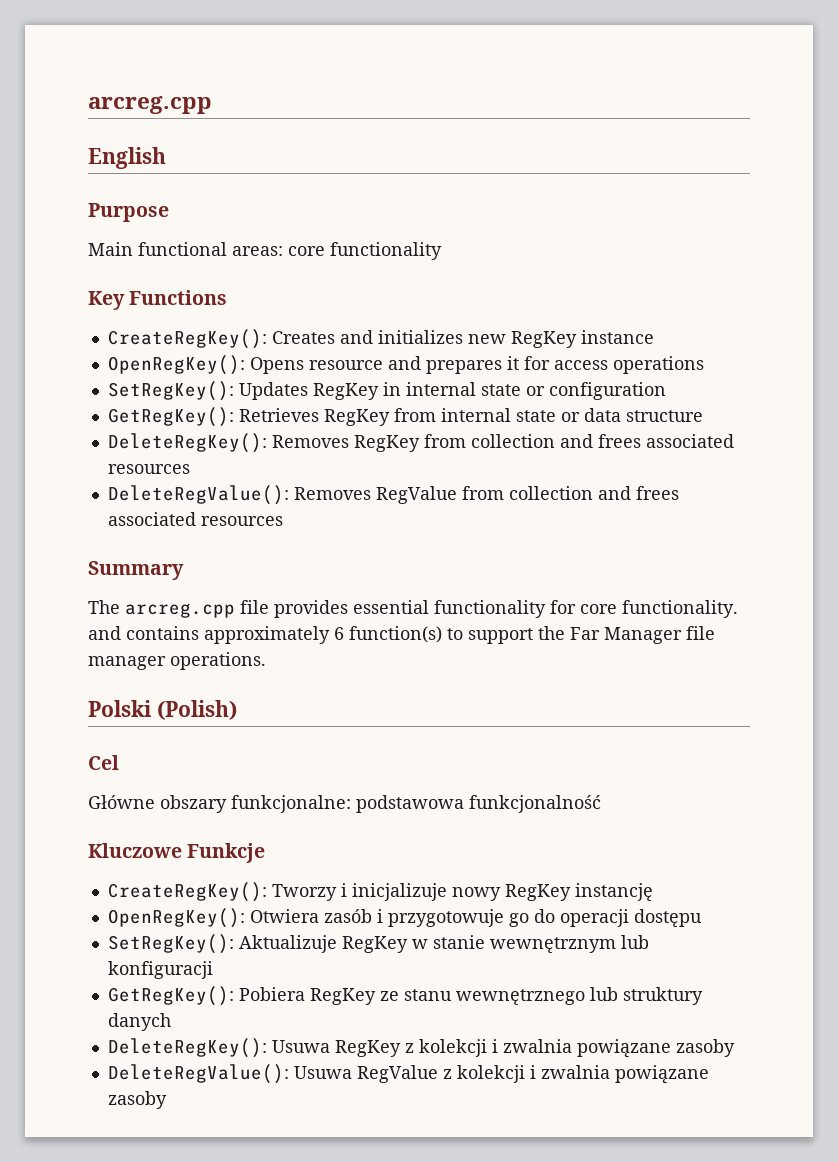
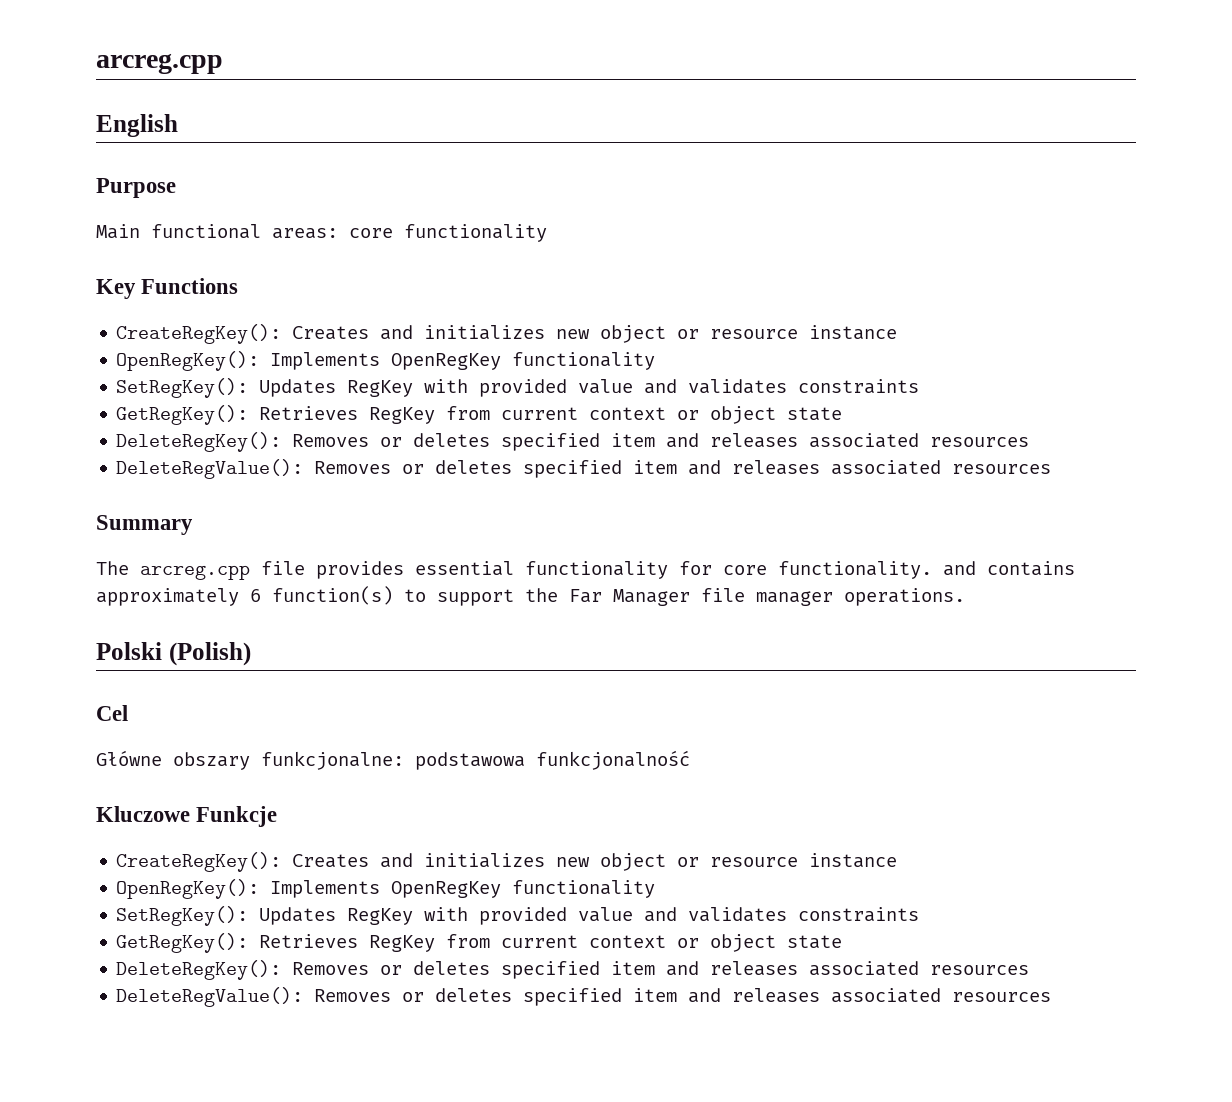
  Key Functions
- CreateRegKey(): Creates and initializes new RegKey instance
- OpenRegKey(): Opens resource and prepares it for access operations
- SetRegKey(): Updates RegKey in internal state or configuration
- GetRegKey(): Retrieves RegKey from internal state or data structure
- DeleteRegKey(): Removes RegKey from collection and frees associated resources
- DeleteRegValue(): Removes RegValue from collection and frees associated resources
+ CreateRegKey(): Creates and initializes new object or resource instance
+ OpenRegKey(): Implements OpenRegKey functionality
+ SetRegKey(): Updates RegKey with provided value and validates constraints
+ GetRegKey(): Retrieves RegKey from current context or object state
+ DeleteRegKey(): Removes or deletes specified item and releases associated resources
+ DeleteRegValue(): Removes or deletes specified item and releases associated resources
  Kluczowe Funkcje
- CreateRegKey(): Tworzy i inicjalizuje nowy RegKey instancję
- OpenRegKey(): Otwiera zasób i przygotowuje go do operacji dostępu
- SetRegKey(): Aktualizuje RegKey w stanie wewnętrznym lub konfiguracji
- GetRegKey(): Pobiera RegKey ze stanu wewnętrznego lub struktury danych
- DeleteRegKey(): Usuwa RegKey z kolekcji i zwalnia powiązane zasoby
- DeleteRegValue(): Usuwa RegValue z kolekcji i zwalnia powiązane zasoby
+ CreateRegKey(): Creates and initializes new object or resource instance
+ OpenRegKey(): Implements OpenRegKey functionality
+ SetRegKey(): Updates RegKey with provided value and validates constraints
+ GetRegKey(): Retrieves RegKey from current context or object state
+ DeleteRegKey(): Removes or deletes specified item and releases associated resources
+ DeleteRegValue(): Removes or deletes specified item and releases associated resources

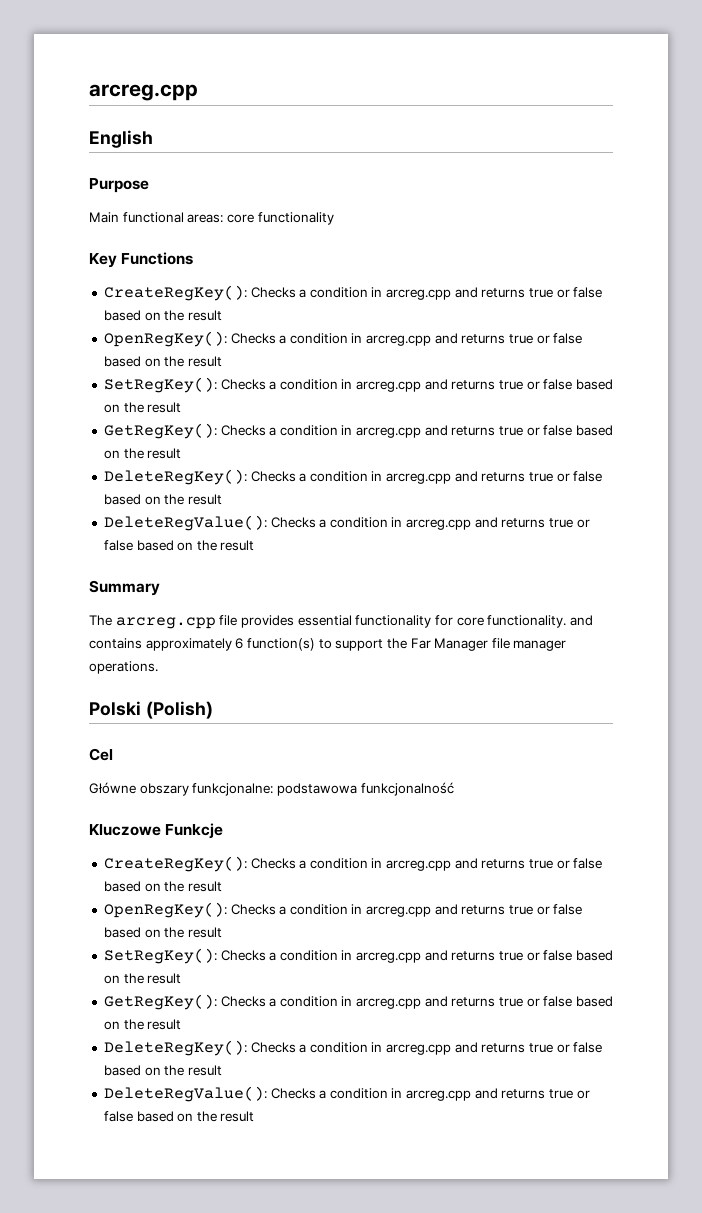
  Key Functions
- CreateRegKey(): Creates and initializes new object or resource instance
- OpenRegKey(): Implements OpenRegKey functionality
- SetRegKey(): Updates RegKey with provided value and validates constraints
- GetRegKey(): Retrieves RegKey from current context or object state
- DeleteRegKey(): Removes or deletes specified item and releases associated resources
- DeleteRegValue(): Removes or deletes specified item and releases associated resources
+ CreateRegKey(): Checks a condition in arcreg.cpp and returns true or false based on the result
+ OpenRegKey(): Checks a condition in arcreg.cpp and returns true or false based on the result
+ SetRegKey(): Checks a condition in arcreg.cpp and returns true or false based on the result
+ GetRegKey(): Checks a condition in arcreg.cpp and returns true or false based on the result
+ DeleteRegKey(): Checks a condition in arcreg.cpp and returns true or false based on the result
+ DeleteRegValue(): Checks a condition in arcreg.cpp and returns true or false based on the result
  Kluczowe Funkcje
- CreateRegKey(): Creates and initializes new object or resource instance
- OpenRegKey(): Implements OpenRegKey functionality
- SetRegKey(): Updates RegKey with provided value and validates constraints
- GetRegKey(): Retrieves RegKey from current context or object state
- DeleteRegKey(): Removes or deletes specified item and releases associated resources
- DeleteRegValue(): Removes or deletes specified item and releases associated resources
+ CreateRegKey(): Checks a condition in arcreg.cpp and returns true or false based on the result
+ OpenRegKey(): Checks a condition in arcreg.cpp and returns true or false based on the result
+ SetRegKey(): Checks a condition in arcreg.cpp and returns true or false based on the result
+ GetRegKey(): Checks a condition in arcreg.cpp and returns true or false based on the result
+ DeleteRegKey(): Checks a condition in arcreg.cpp and returns true or false based on the result
+ DeleteRegValue(): Checks a condition in arcreg.cpp and returns true or false based on the result

